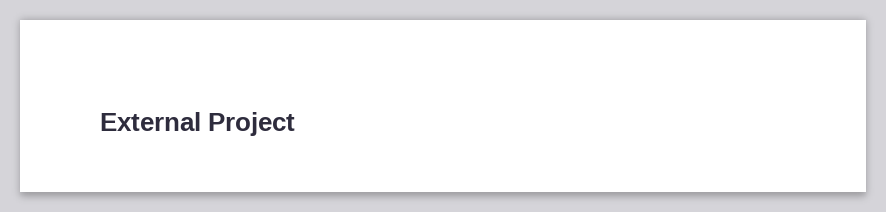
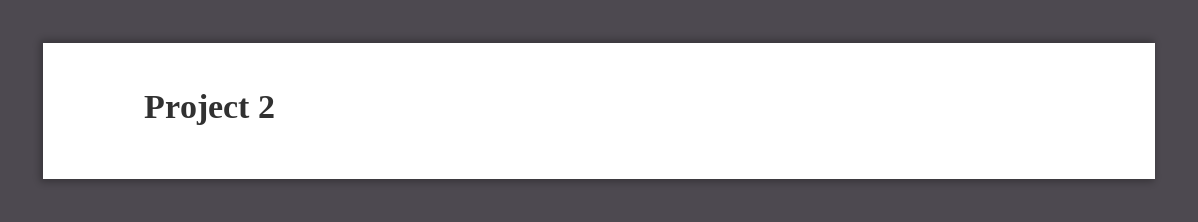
- External Project
+ Project 2

